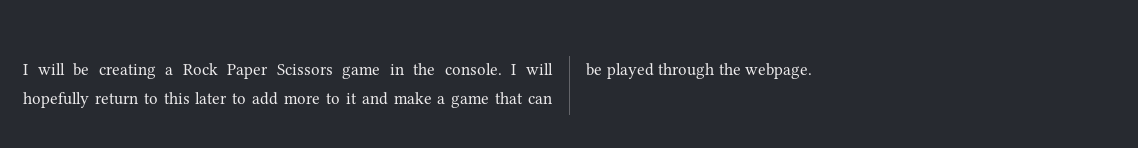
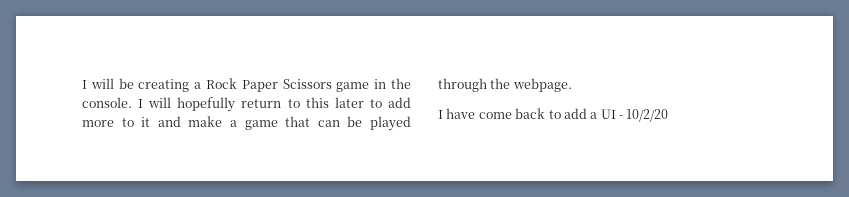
+ I have come back to add a UI - 10/2/20

